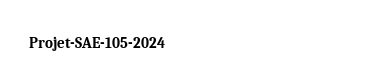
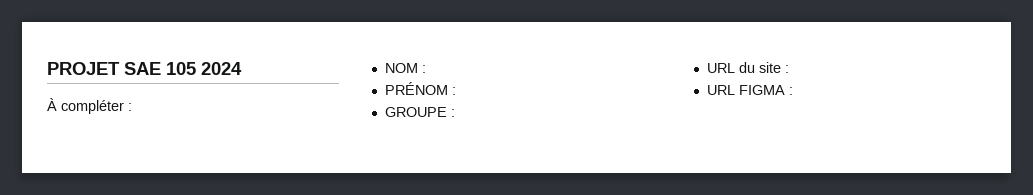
- Projet-SAE-105-2024
+ PROJET SAE 105 2024
+ À compléter :
+ NOM :
+ PRÉNOM :
+ GROUPE :
+ URL du site :
+ URL FIGMA :

